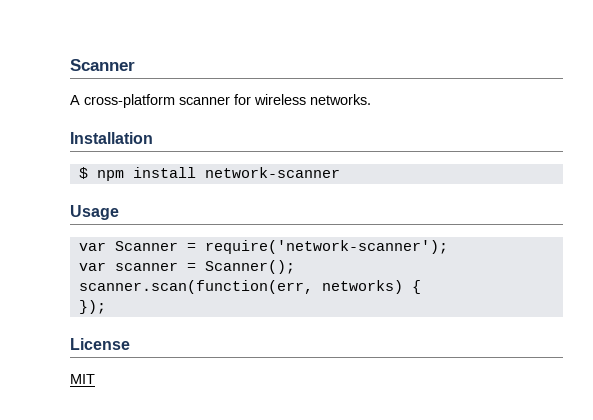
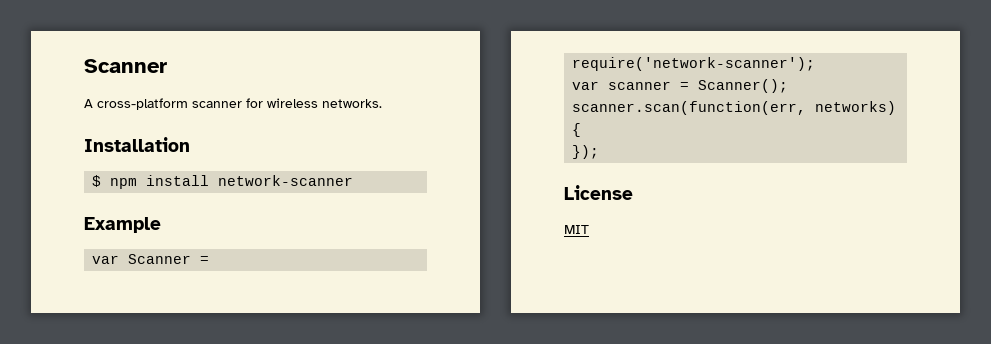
- Usage
+ Example

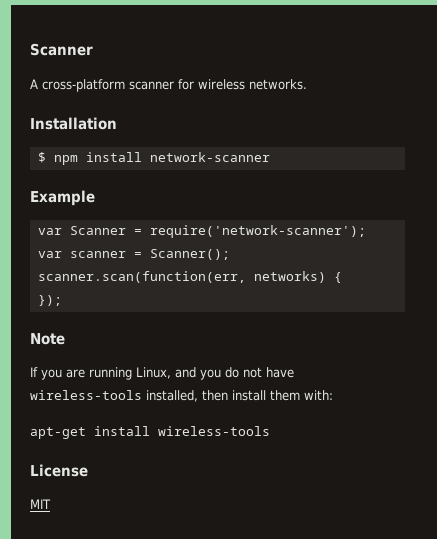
+ Note
+ If you are running Linux, and you do not have wireless-tools installed, then install them with:
+ apt-get install wireless-tools

